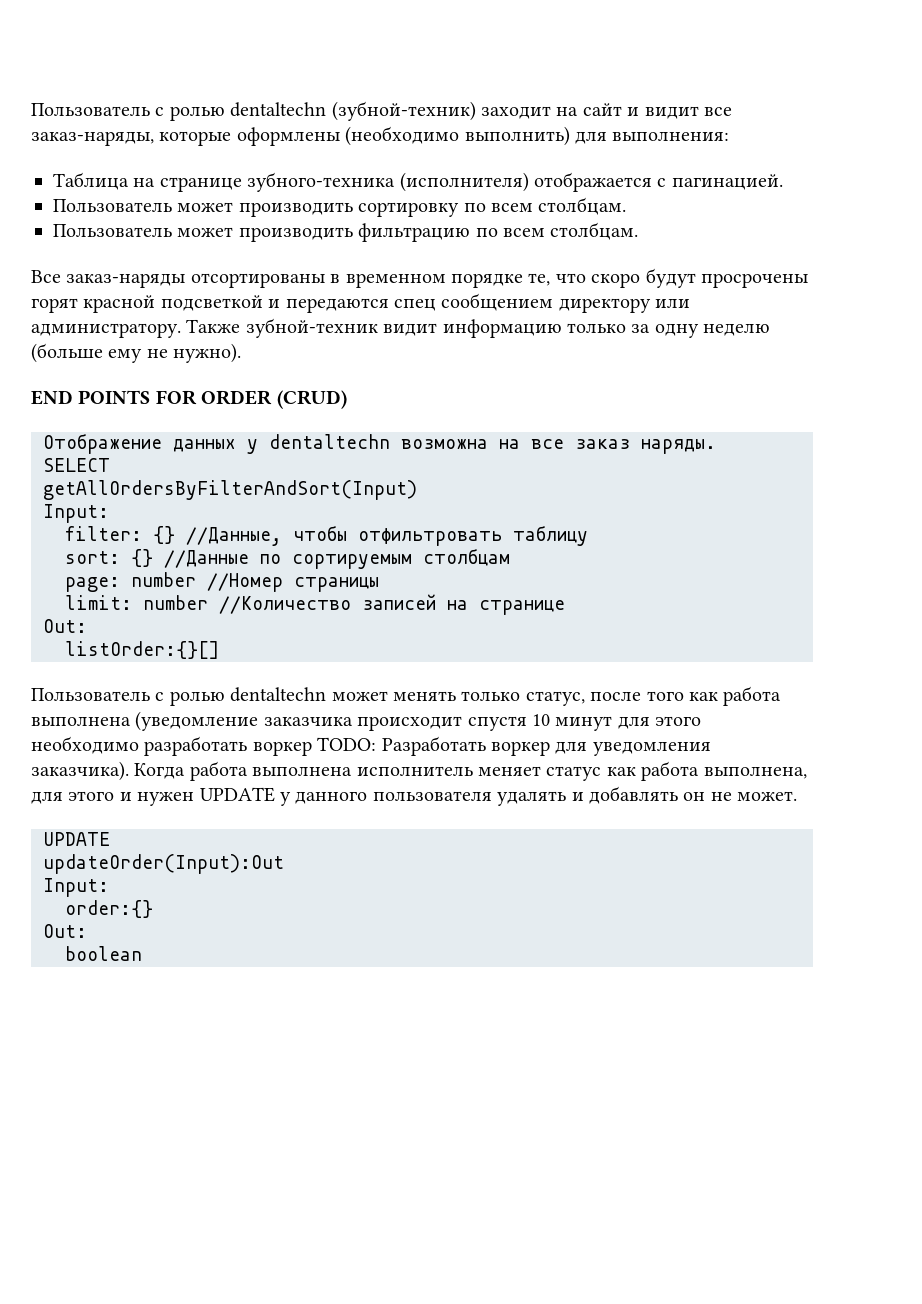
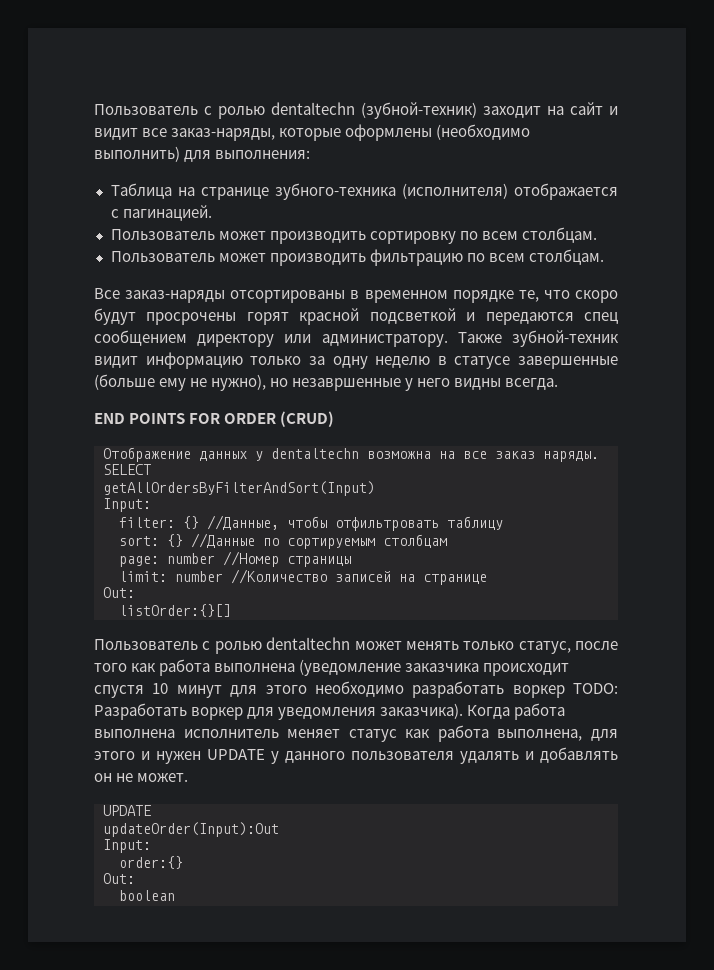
- Также зубной-техник видит информацию только за одну неделю (больше ему не нужно).
+ Также зубной-техник видит информацию только за одну неделю в статусе завершенные (больше ему не нужно), но незавршенные у него видны всегда.

